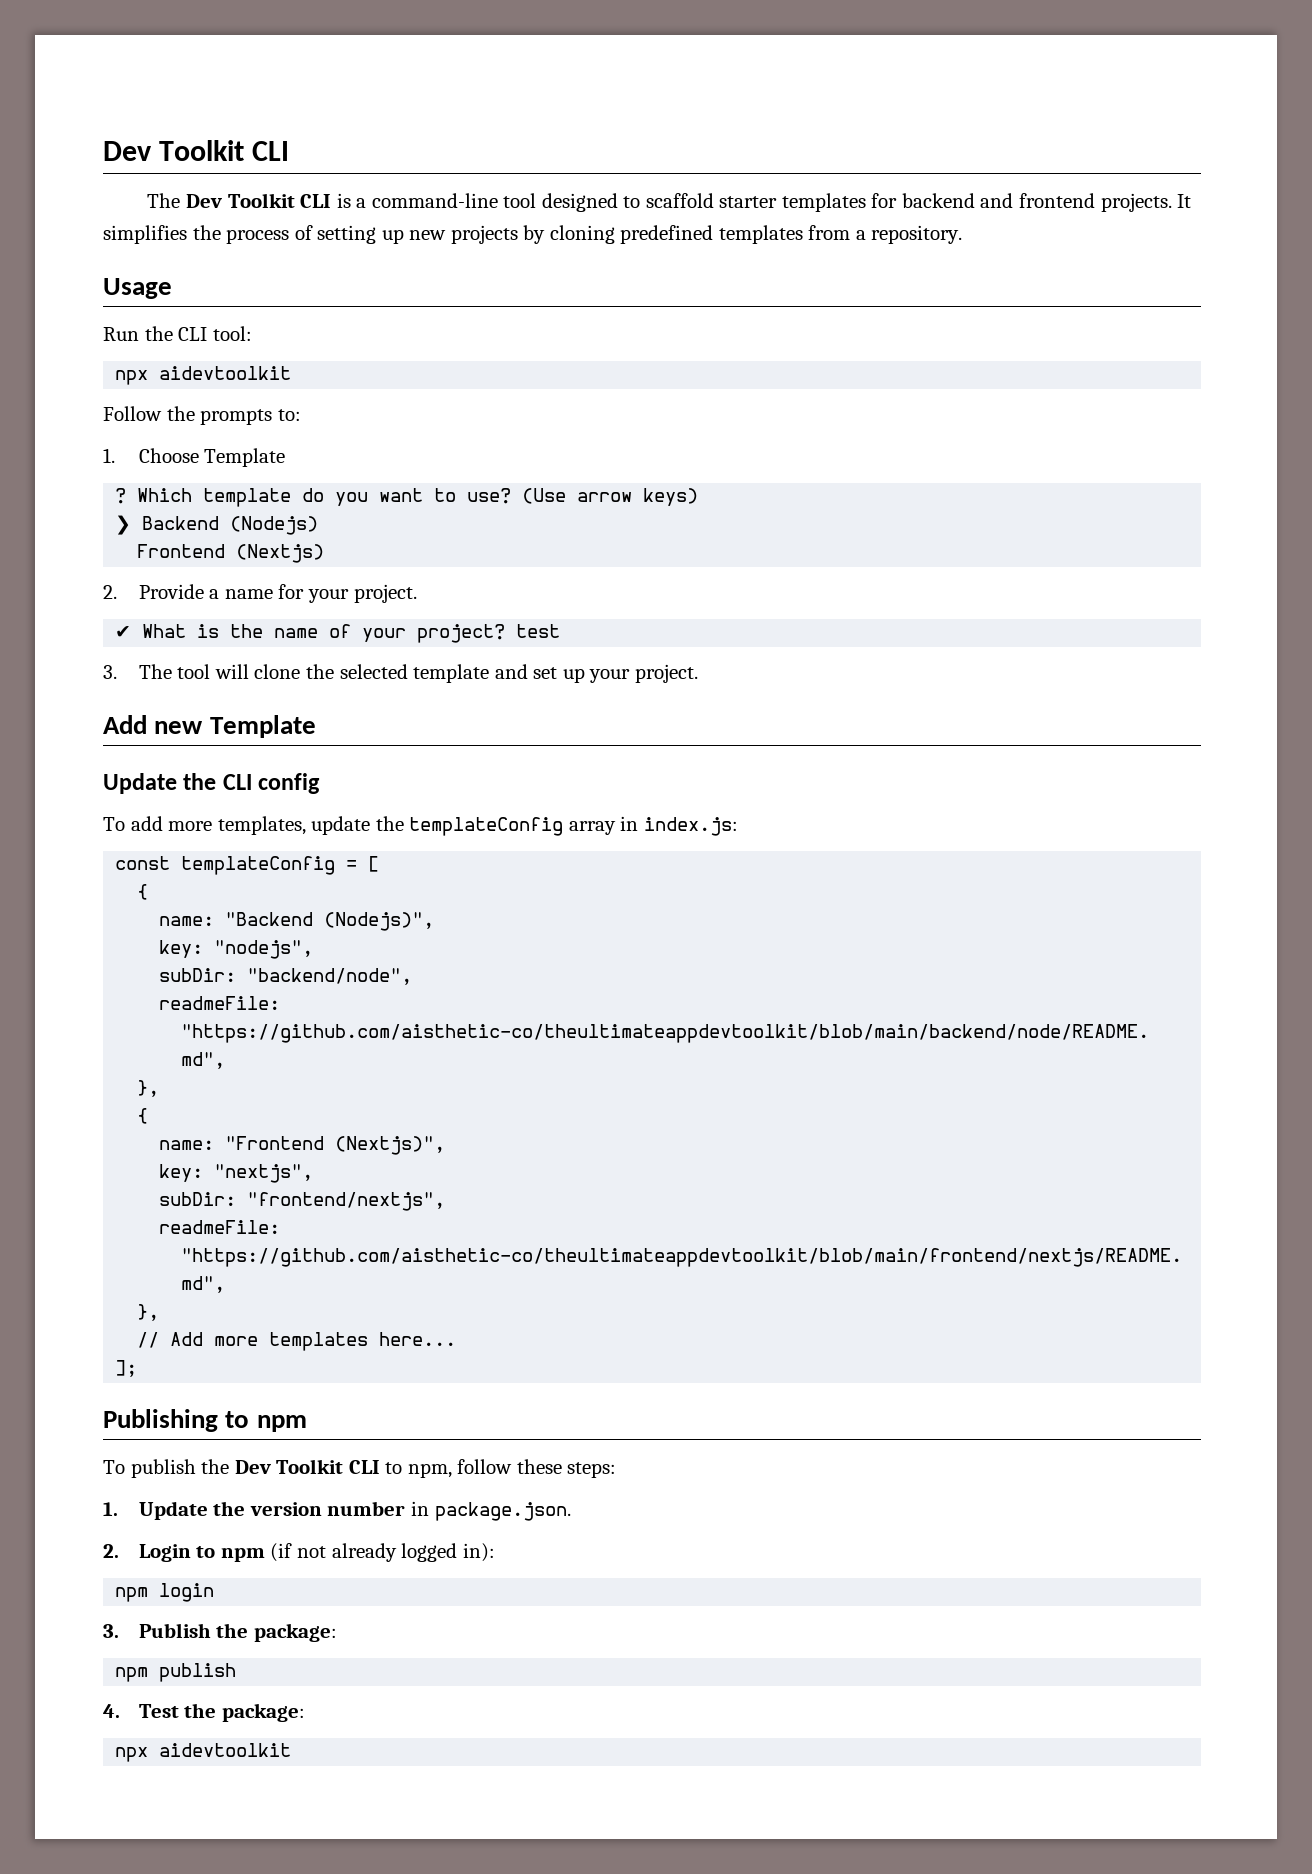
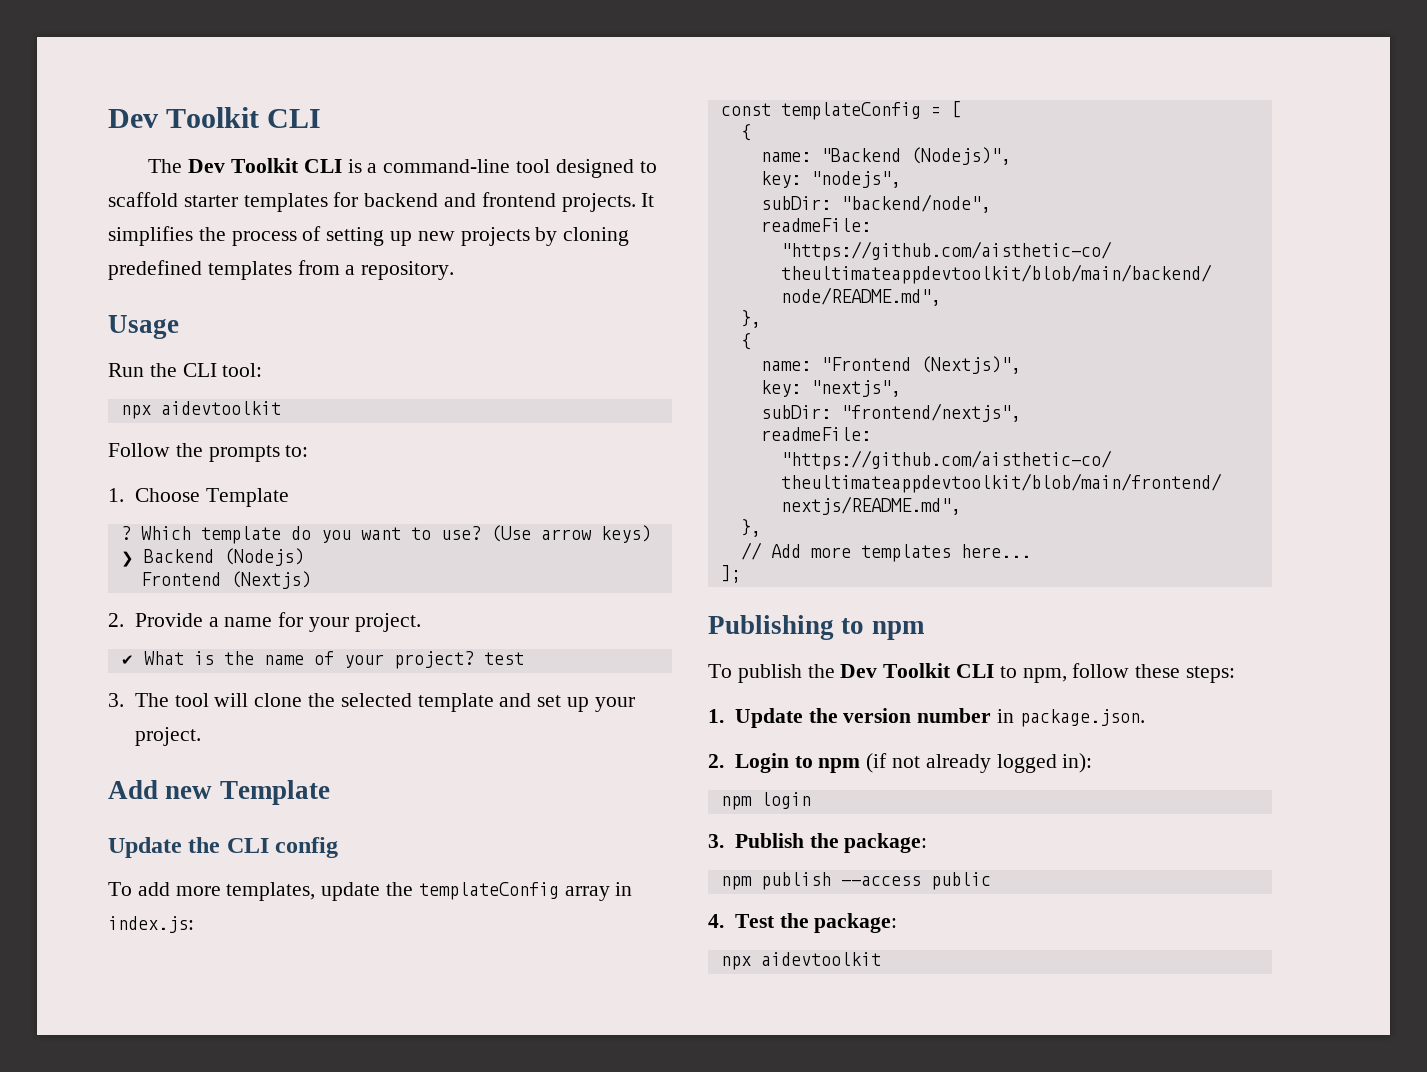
- npm publish
+ npm publish --access public

